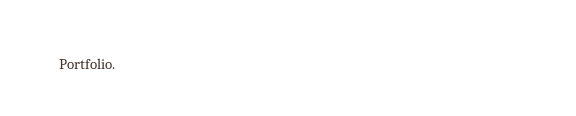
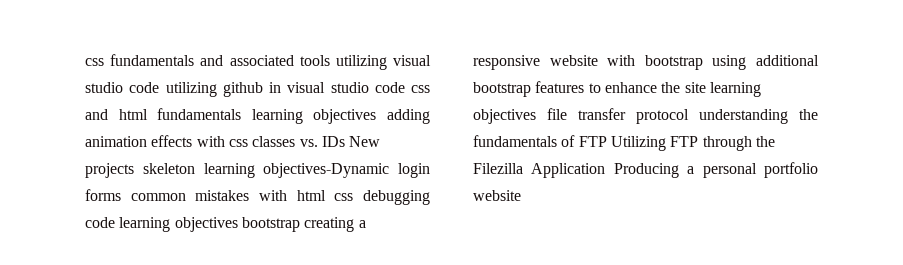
- Portfolio.
+ css fundamentals and associated tools utilizing visual studio code utilizing github in visual studio code css and html fundamentals learning objectives adding animation effects with css classes vs. IDs New projects skeleton learning objectives-Dynamic login forms common mistakes with html css debugging code learning objectives bootstrap creating a responsive website with bootstrap using additional bootstrap features to enhance the site learning objectives file transfer protocol understanding the fundamentals of FTP Utilizing FTP through the Filezilla Application Producing a personal portfolio website

